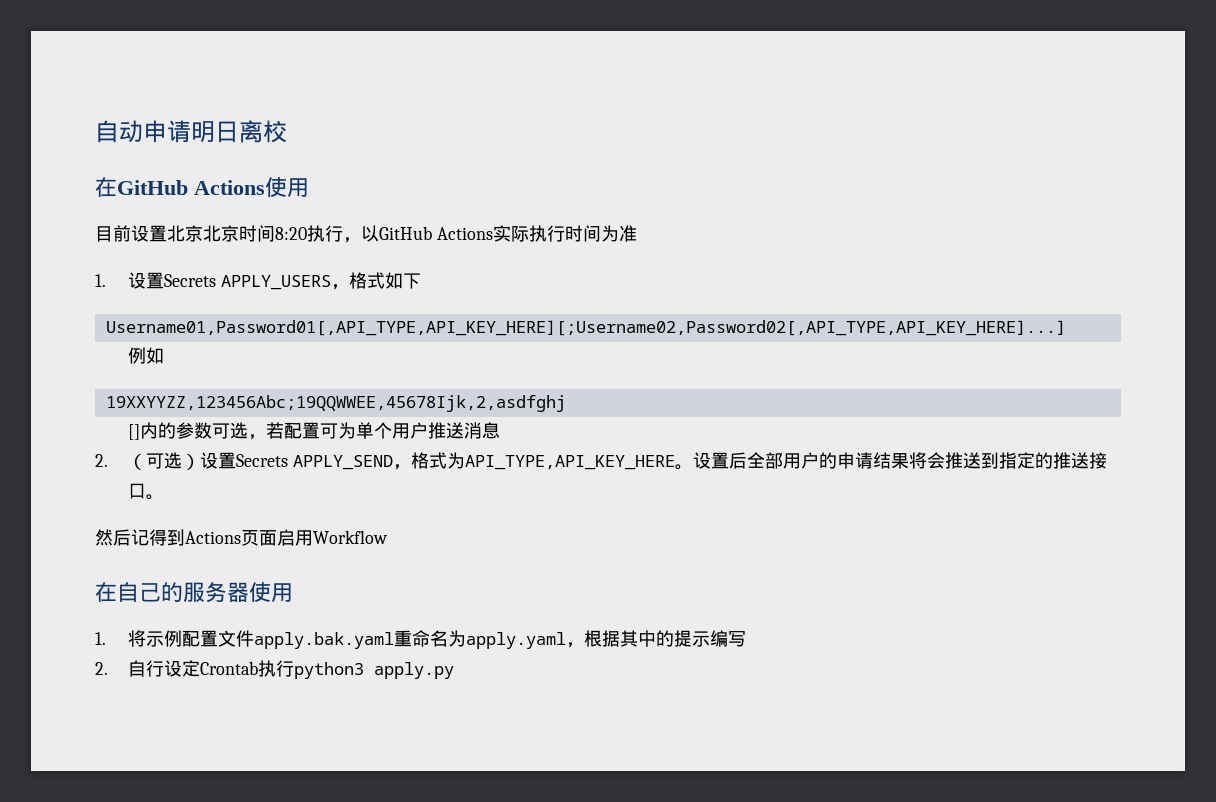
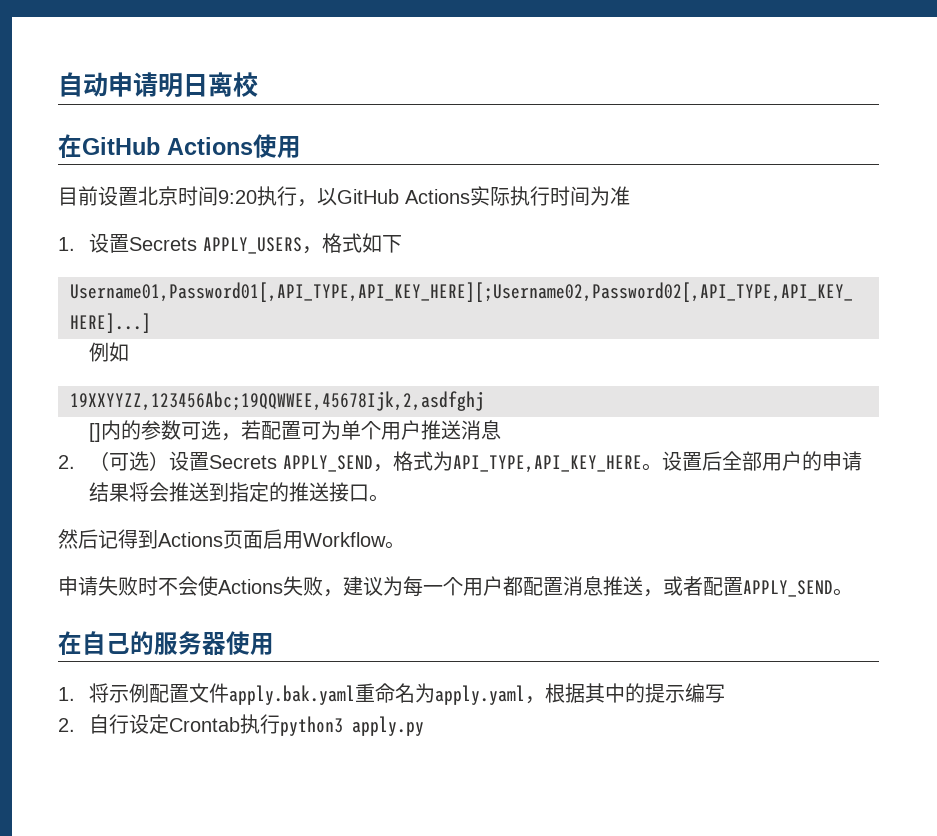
- 目前设置北京北京时间8:20执行，以GitHub Actions实际执行时间为准
+ 目前设置北京时间9:20执行，以GitHub Actions实际执行时间为准
- 然后记得到Actions页面启用Workflow
+ 然后记得到Actions页面启用Workflow。
+ 申请失败时不会使Actions失败，建议为每一个用户都配置消息推送，或者配置APPLY_SEND。

